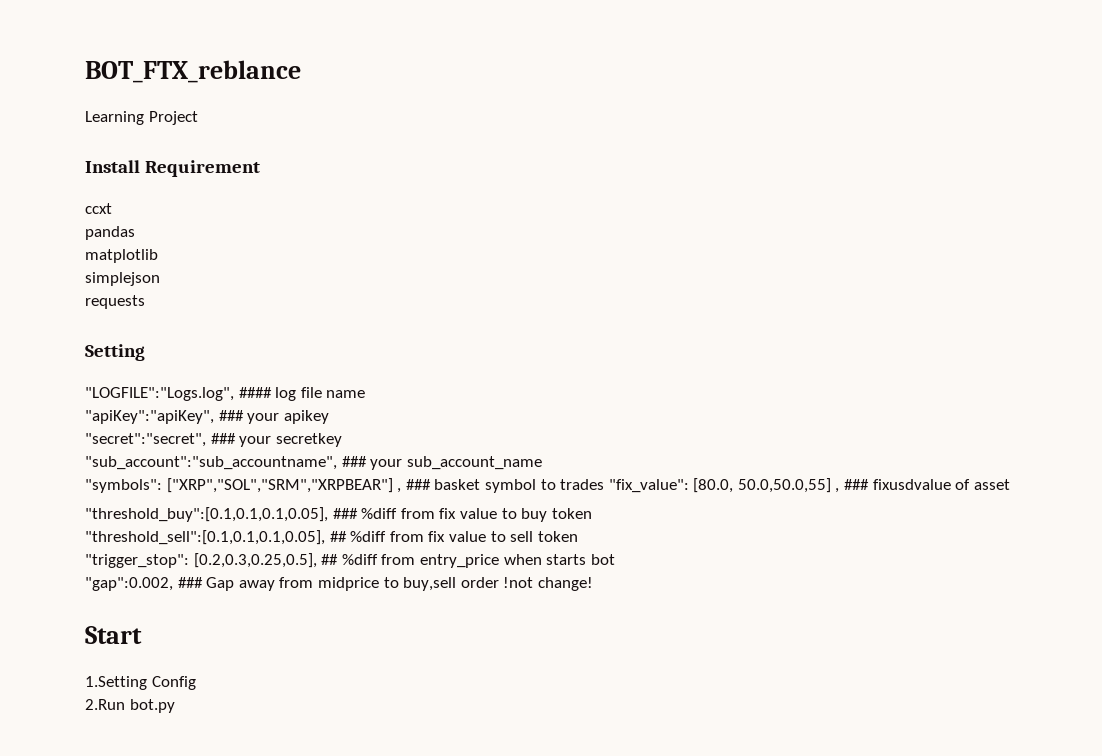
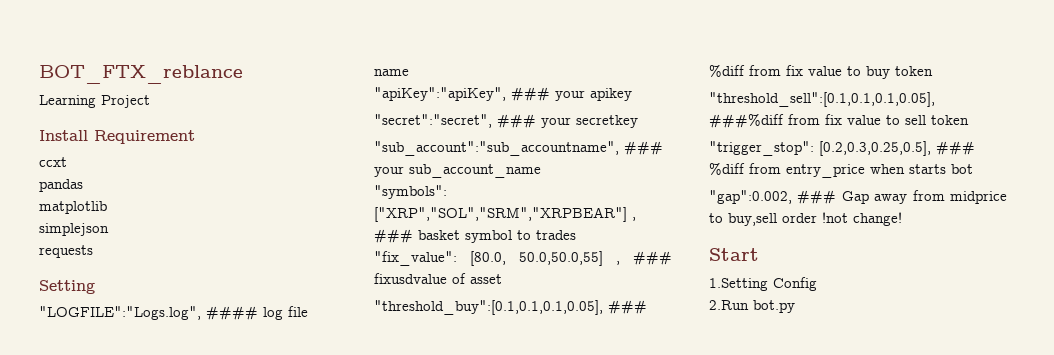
- "symbols": ["XRP","SOL","SRM","XRPBEAR"] , ### basket symbol to trades "fix_value": [80.0, 50.0,50.0,55] , ### fixusdvalue of asset
+ "symbols": ["XRP","SOL","SRM","XRPBEAR"] , ### basket symbol to trades
+ "fix_value": [80.0, 50.0,50.0,55] , ### fixusdvalue of asset
- "threshold_sell":[0.1,0.1,0.1,0.05], ## %diff from fix value to sell token
+ "threshold_sell":[0.1,0.1,0.1,0.05], ###%diff from fix value to sell token
- "trigger_stop": [0.2,0.3,0.25,0.5], ## %diff from entry_price when starts bot
+ "trigger_stop": [0.2,0.3,0.25,0.5], ### %diff from entry_price when starts bot

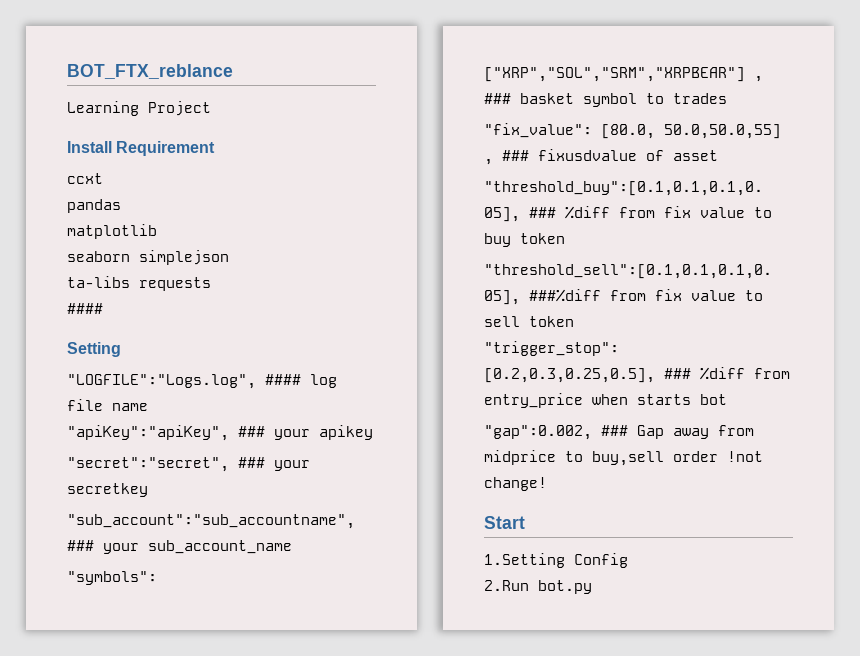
- simplejson
+ seaborn simplejson
- requests
+ ta-libs requests
+ ####

